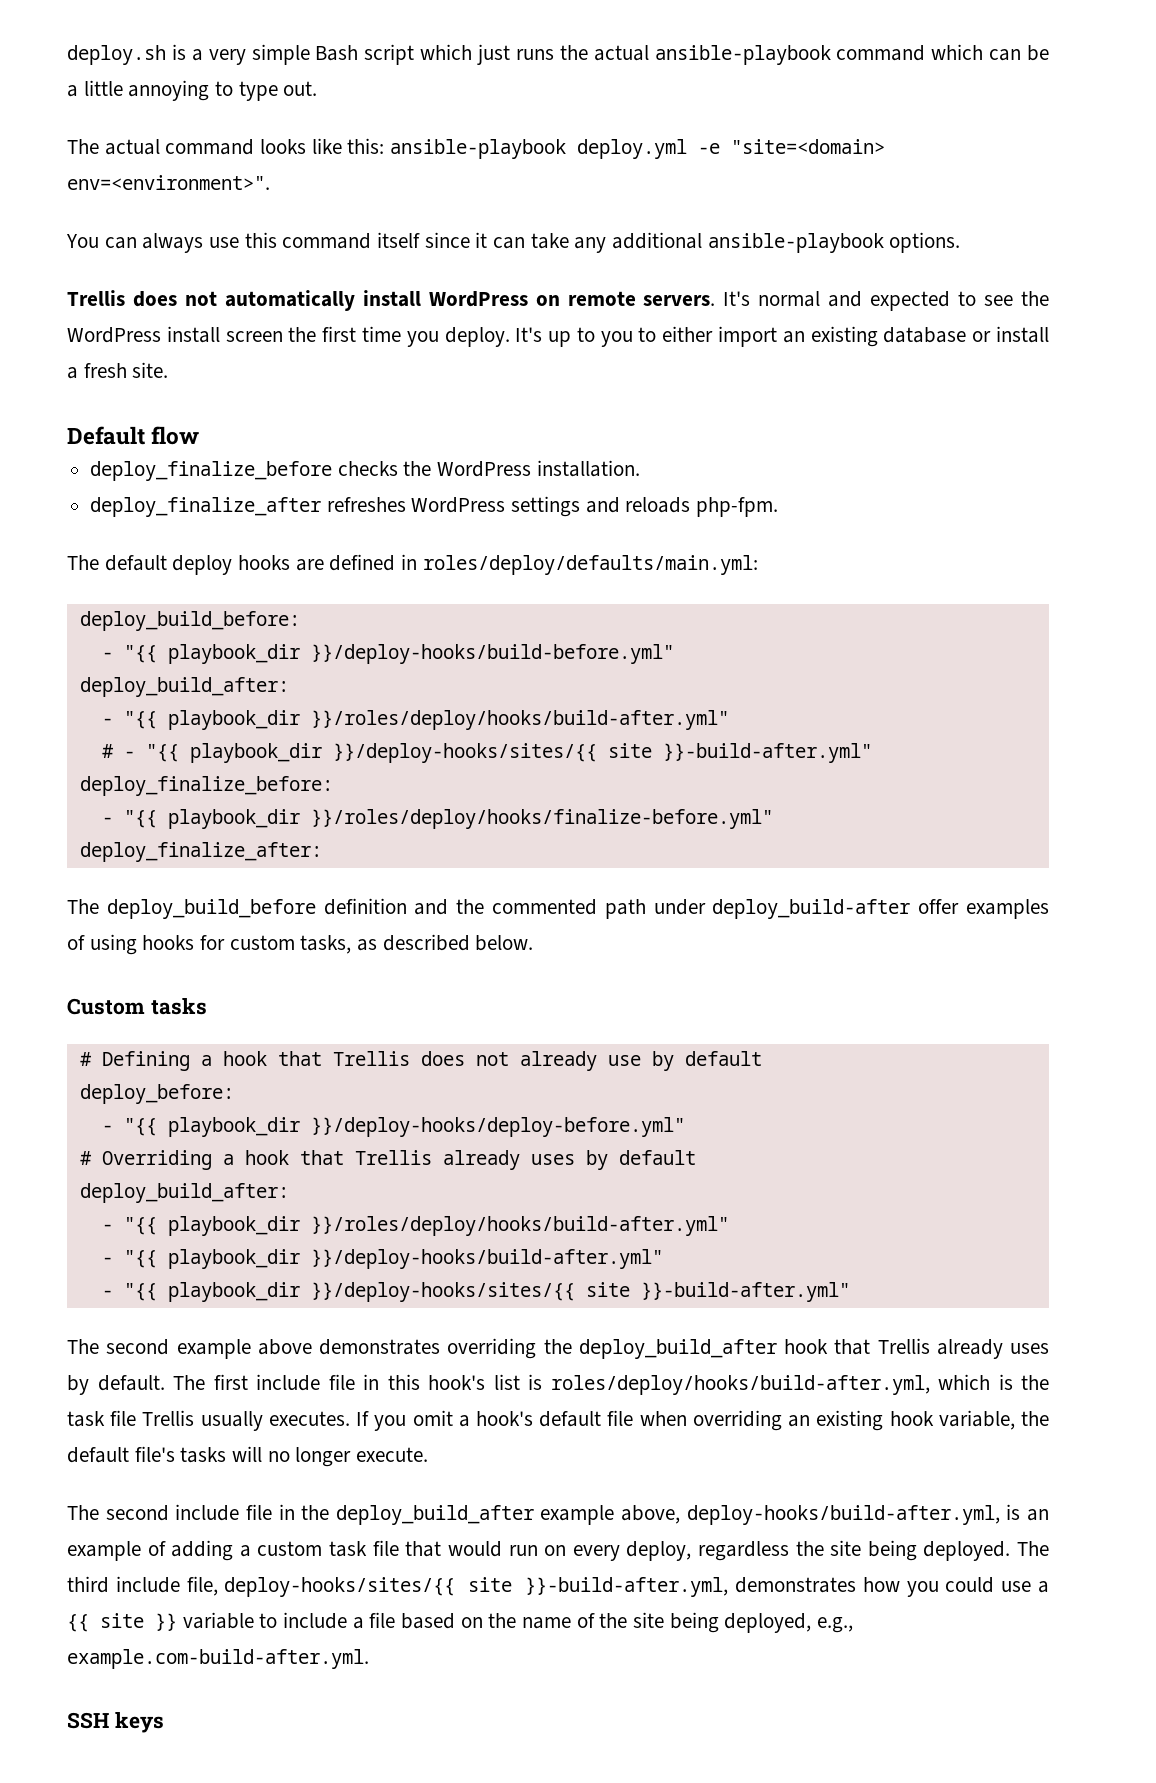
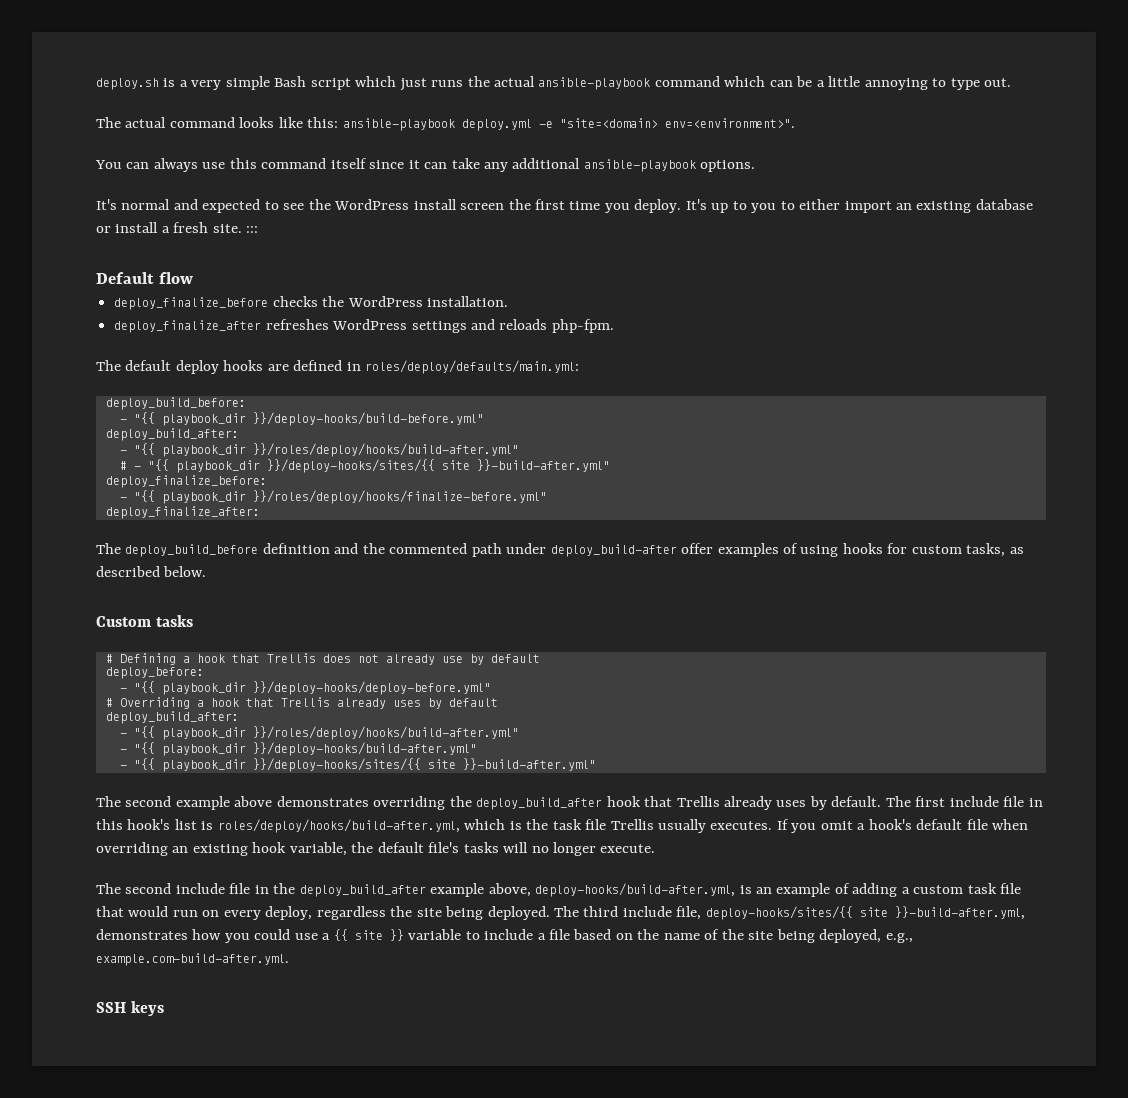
- Trellis does not automatically install WordPress on remote servers.
- It's up to you to either import an existing database or install a fresh site.
+ It's up to you to either import an existing database or install a fresh site. :::

